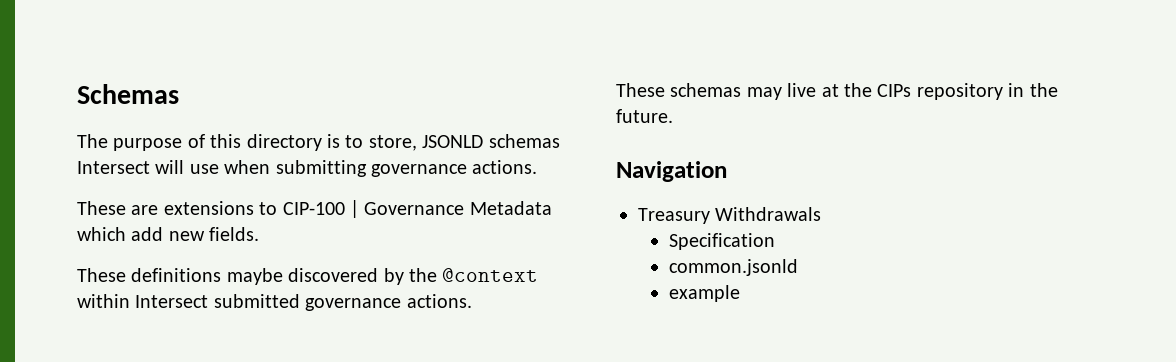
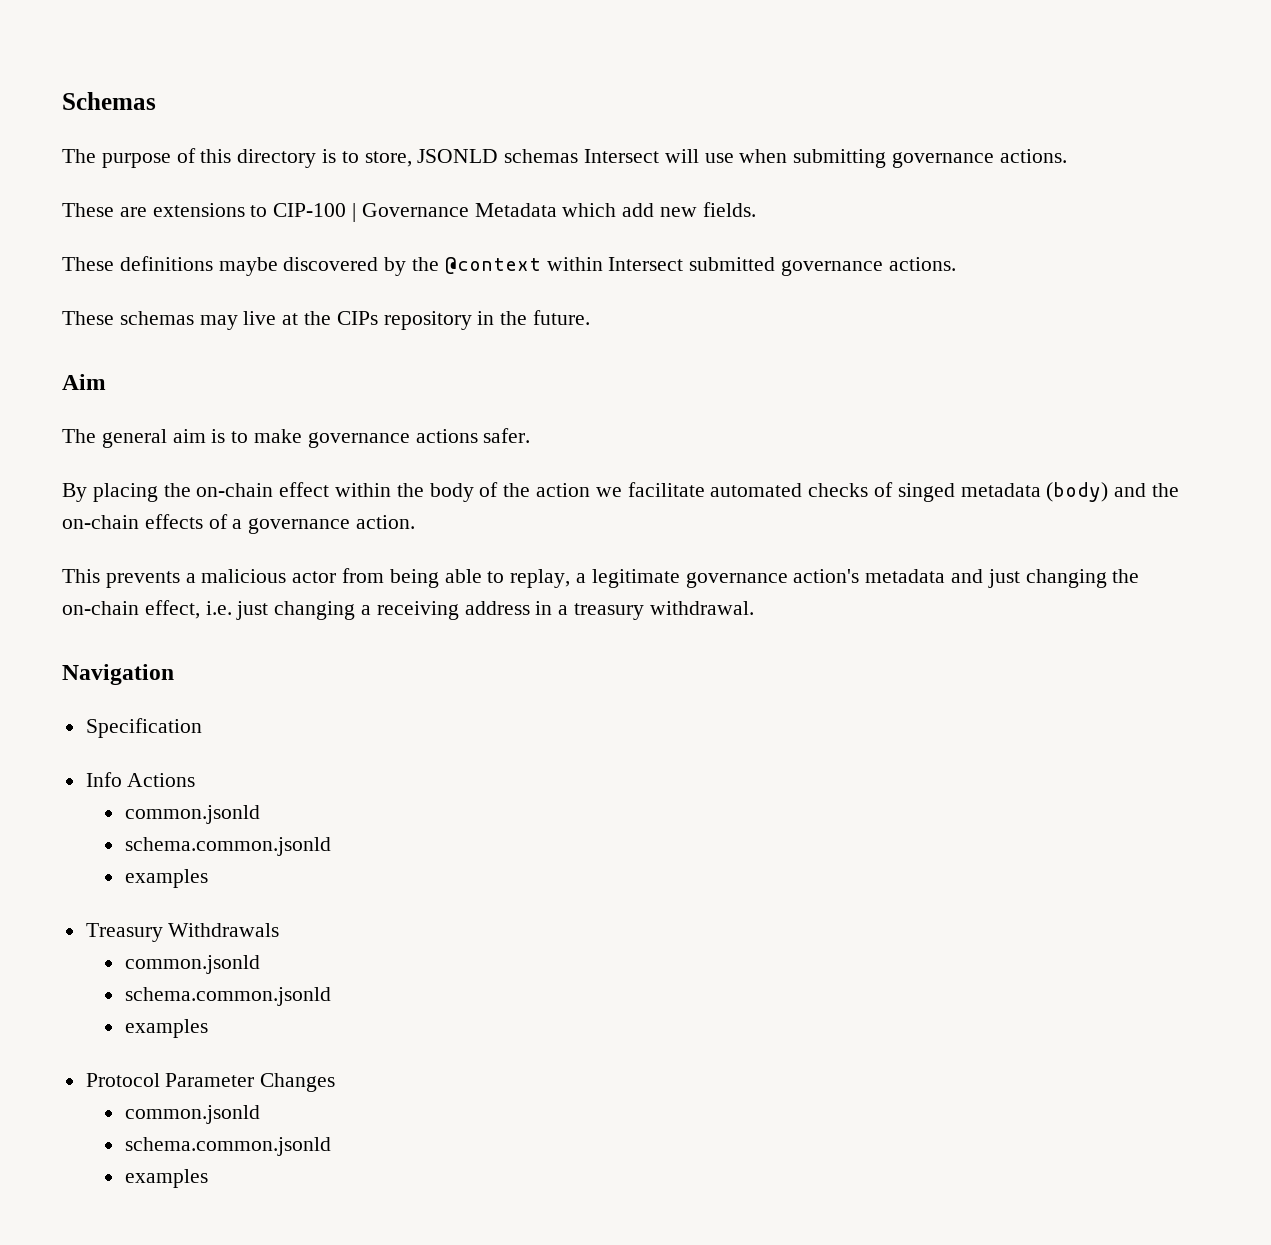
+ Aim
+ The general aim is to make governance actions safer.
+ By placing the on-chain effect within the body of the action we facilitate automated checks of singed metadata (body) and the on-chain effects of a governance action.
+ This prevents a malicious actor from being able to replay, a legitimate governance action's metadata and just changing the on-chain effect, i.e. just changing a receiving address in a treasury withdrawal.
  Navigation
+ Specification
+ Info Actions
+ common.jsonld
+ schema.common.jsonld
+ examples
  Treasury Withdrawals
- Specification
  common.jsonld
- example
+ schema.common.jsonld
+ examples
+ Protocol Parameter Changes
+ common.jsonld
+ schema.common.jsonld
+ examples

